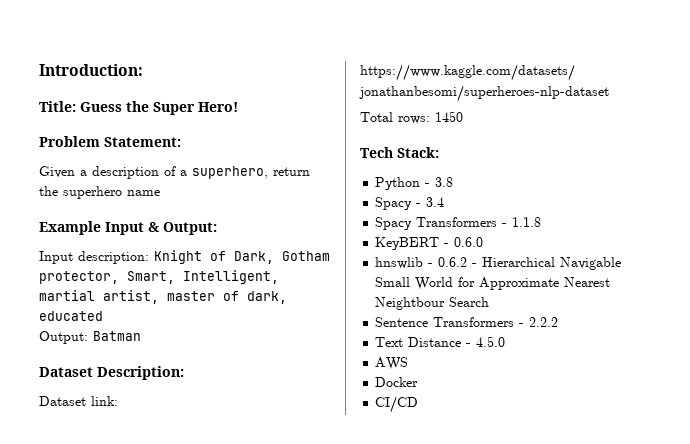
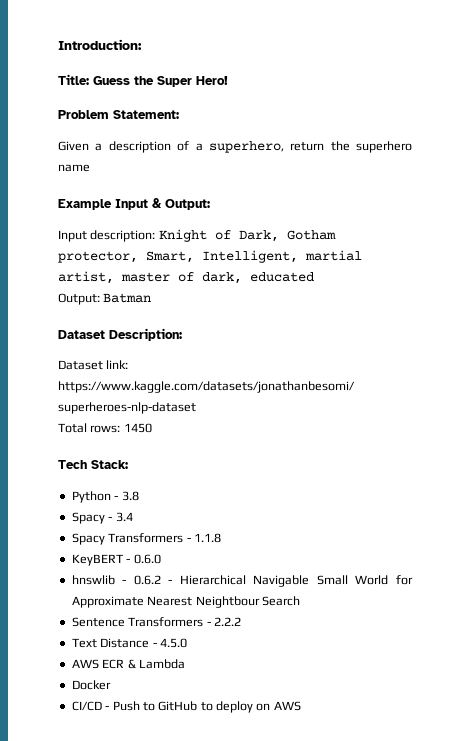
- AWS
+ AWS ECR & Lambda
- CI/CD
+ CI/CD - Push to GitHub to deploy on AWS

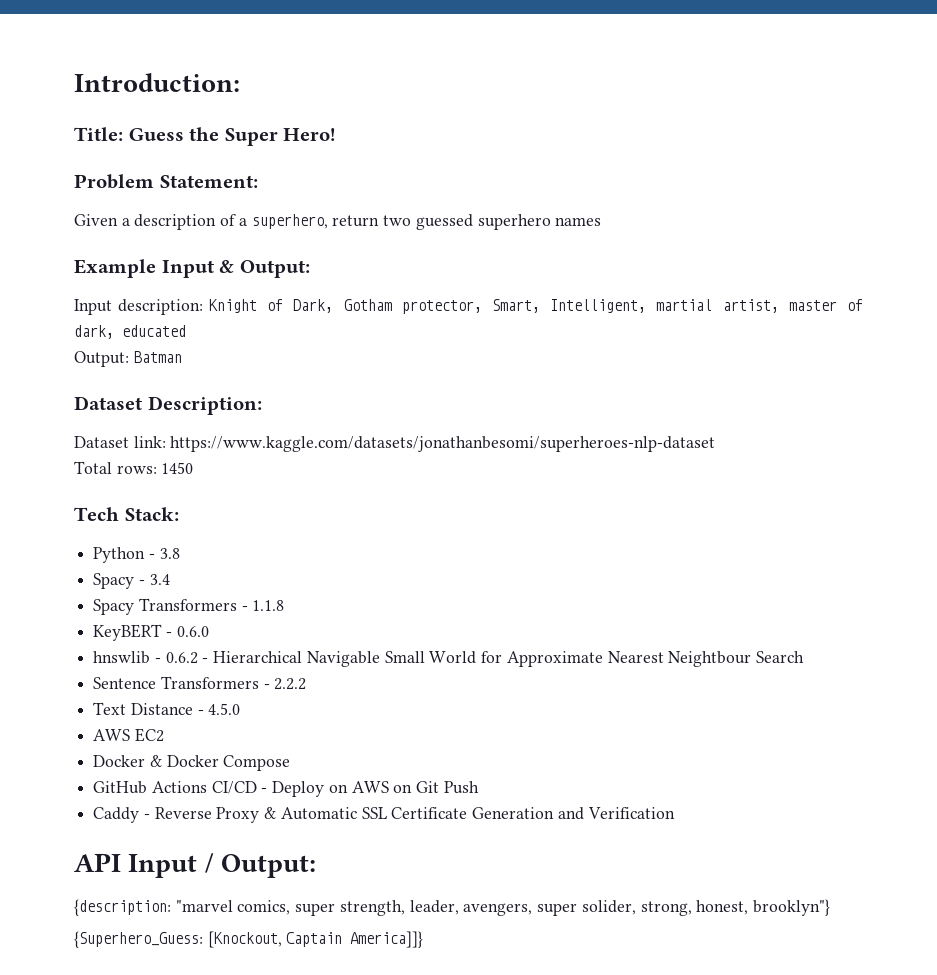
- Given a description of a superhero, return the superhero name
+ Given a description of a superhero, return two guessed superhero names
- AWS ECR & Lambda
- Docker
- CI/CD - Push to GitHub to deploy on AWS
+ AWS EC2
+ Docker & Docker Compose
+ GitHub Actions CI/CD - Deploy on AWS on Git Push
+ Caddy - Reverse Proxy & Automatic SSL Certificate Generation and Verification
+ API Input / Output:
+ {description: "marvel comics, super strength, leader, avengers, super solider, strong, honest, brooklyn"}
+ {Superhero_Guess: [Knockout, Captain America]]}

